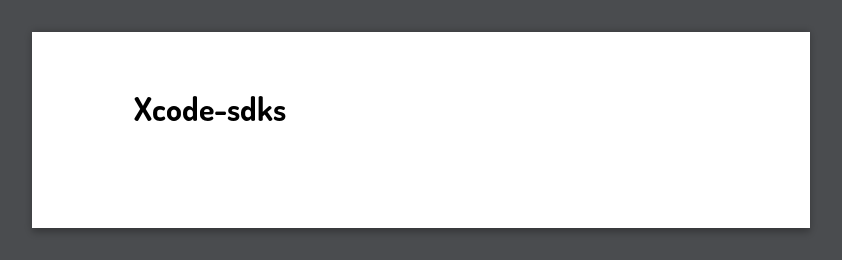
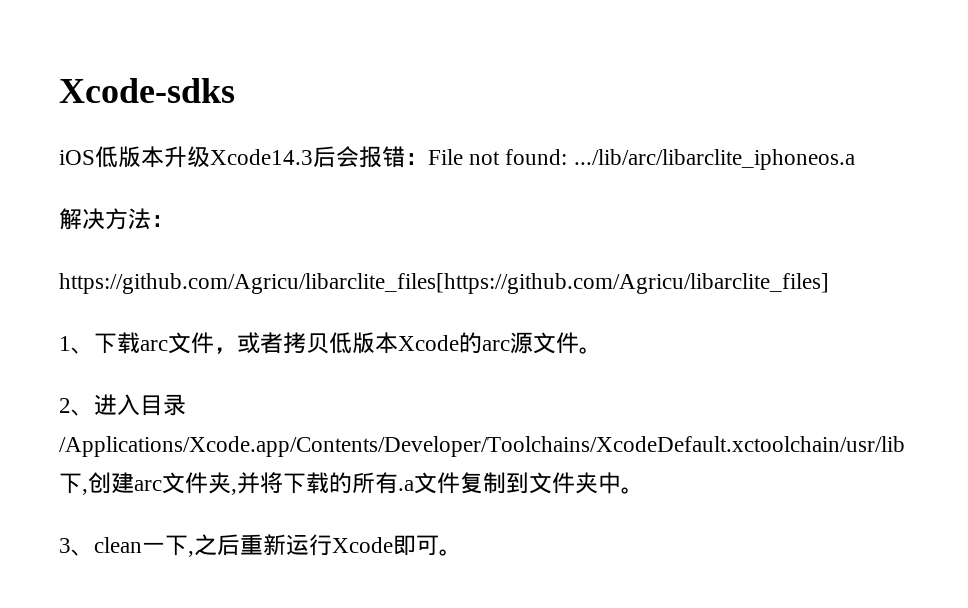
+ iOS低版本升级Xcode14.3后会报错：File not found: .../lib/arc/libarclite_iphoneos.a
+ 解决方法：
+ https://github.com/Agricu/libarclite_files[https://github.com/Agricu/libarclite_files]
+ 1、下载arc文件，或者拷贝低版本Xcode的arc源文件。
+ 2、进入目录/Applications/Xcode.app/Contents/Developer/Toolchains/XcodeDefault.xctoolchain/usr/lib下,创建arc文件夹,并将下载的所有.a文件复制到文件夹中。
+ 3、clean一下,之后重新运行Xcode即可。

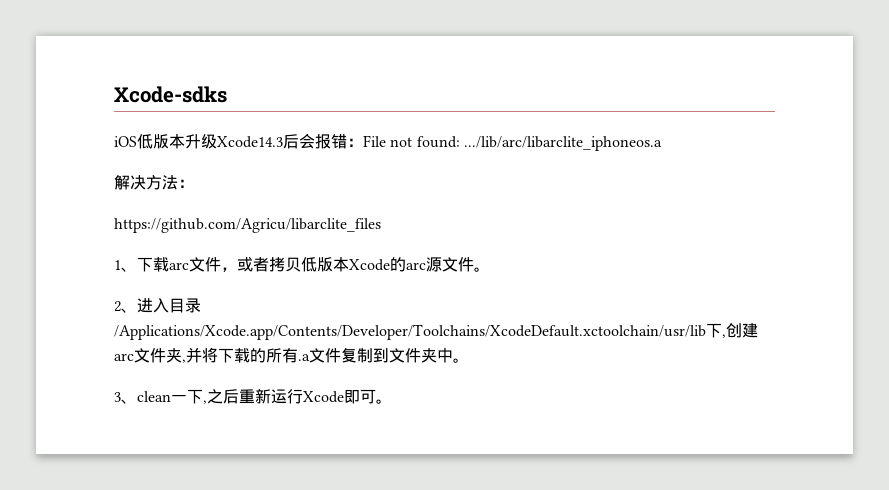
- https://github.com/Agricu/libarclite_files[https://github.com/Agricu/libarclite_files]
+ https://github.com/Agricu/libarclite_files

